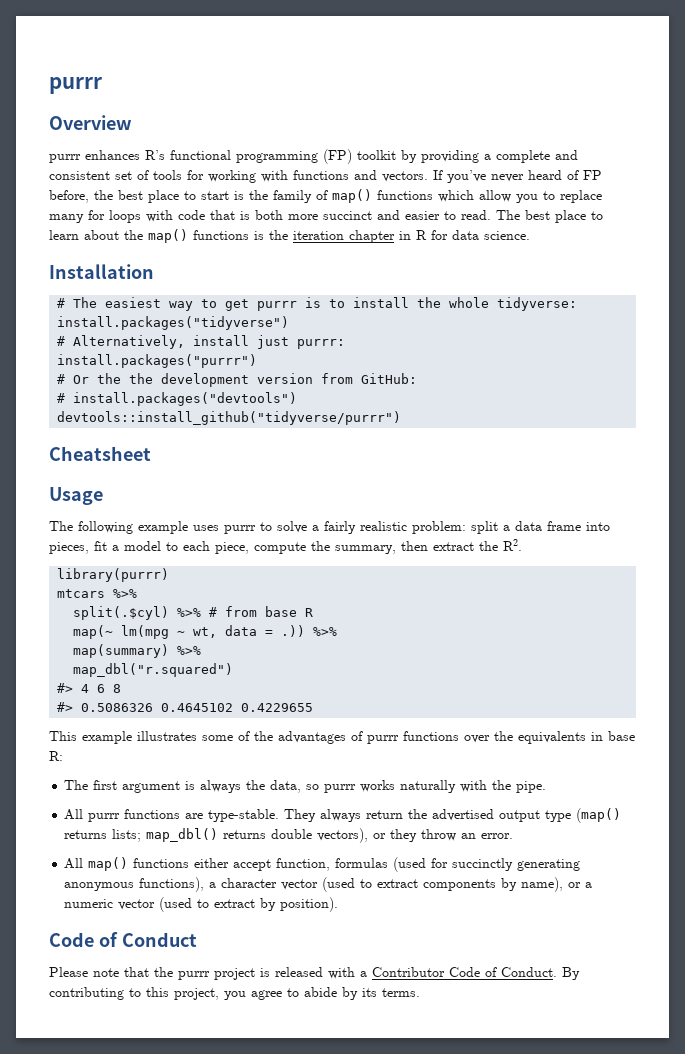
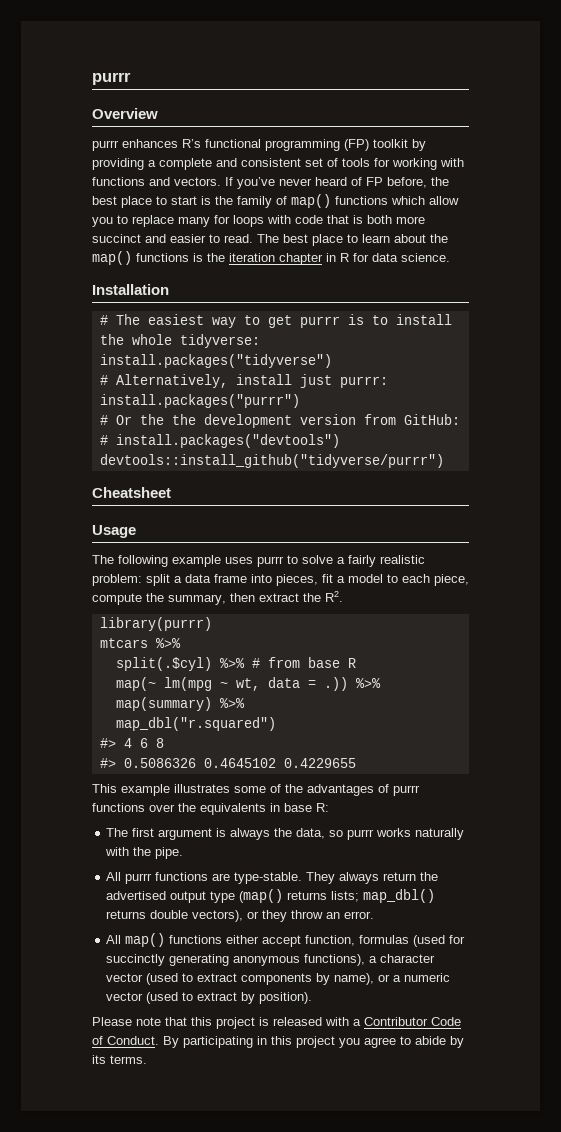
- Code of Conduct
- Please note that the purrr project is released with a Contributor Code of Conduct.
+ Please note that this project is released with a Contributor Code of Conduct.
- By contributing to this project, you agree to abide by its terms.
+ By participating in this project you agree to abide by its terms.

